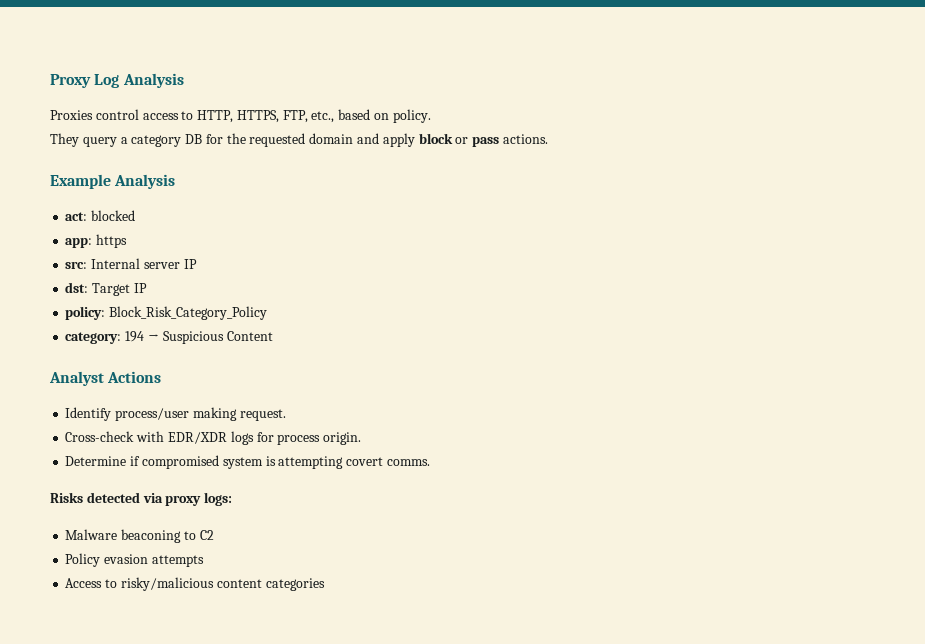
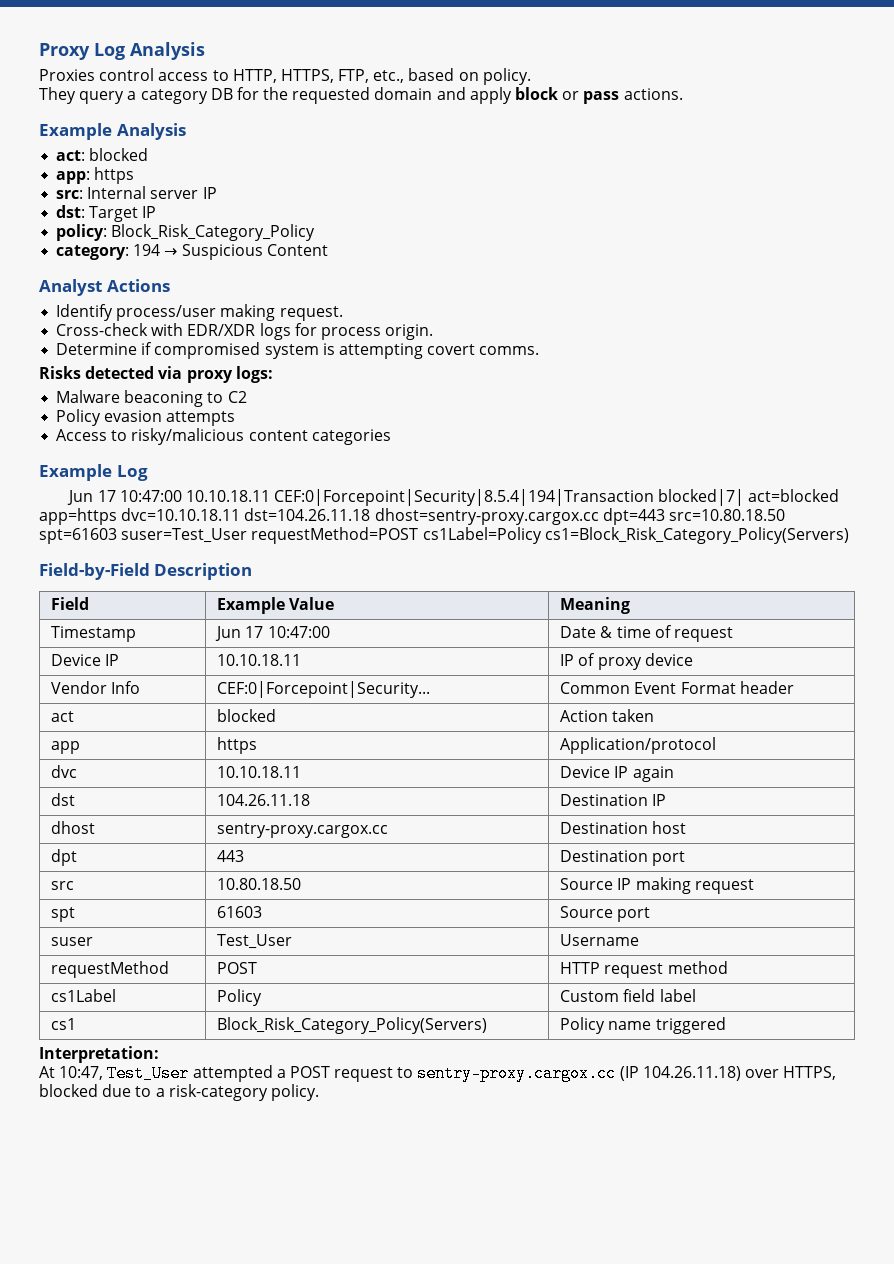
+ Example Log
+ Jun 17 10:47:00 10.10.18.11 CEF:0|Forcepoint|Security|8.5.4|194|Transaction blocked|7| act=blocked app=https dvc=10.10.18.11 dst=104.26.11.18 dhost=sentry-proxy.cargox.cc dpt=443 src=10.80.18.50 spt=61603 suser=Test_User requestMethod=POST cs1Label=Policy cs1=Block_Risk_Category_Policy(Servers)
+ Field-by-Field Description
+ Field | Example Value | Meaning
+ Timestamp | Jun 17 10:47:00 | Date & time of request
+ Device IP | 10.10.18.11 | IP of proxy device
+ Vendor Info | CEF:0|Forcepoint|Security... | Common Event Format header
+ act | blocked | Action taken
+ app | https | Application/protocol
+ dvc | 10.10.18.11 | Device IP again
+ dst | 104.26.11.18 | Destination IP
+ dhost | sentry-proxy.cargox.cc | Destination host
+ dpt | 443 | Destination port
+ src | 10.80.18.50 | Source IP making request
+ spt | 61603 | Source port
+ suser | Test_User | Username
+ requestMethod | POST | HTTP request method
+ cs1Label | Policy | Custom field label
+ cs1 | Block_Risk_Category_Policy(Servers) | Policy name triggered
+ Interpretation:
+ At 10:47, Test_User attempted a POST request to sentry-proxy.cargox.cc (IP 104.26.11.18) over HTTPS, blocked due to a risk-category policy.

